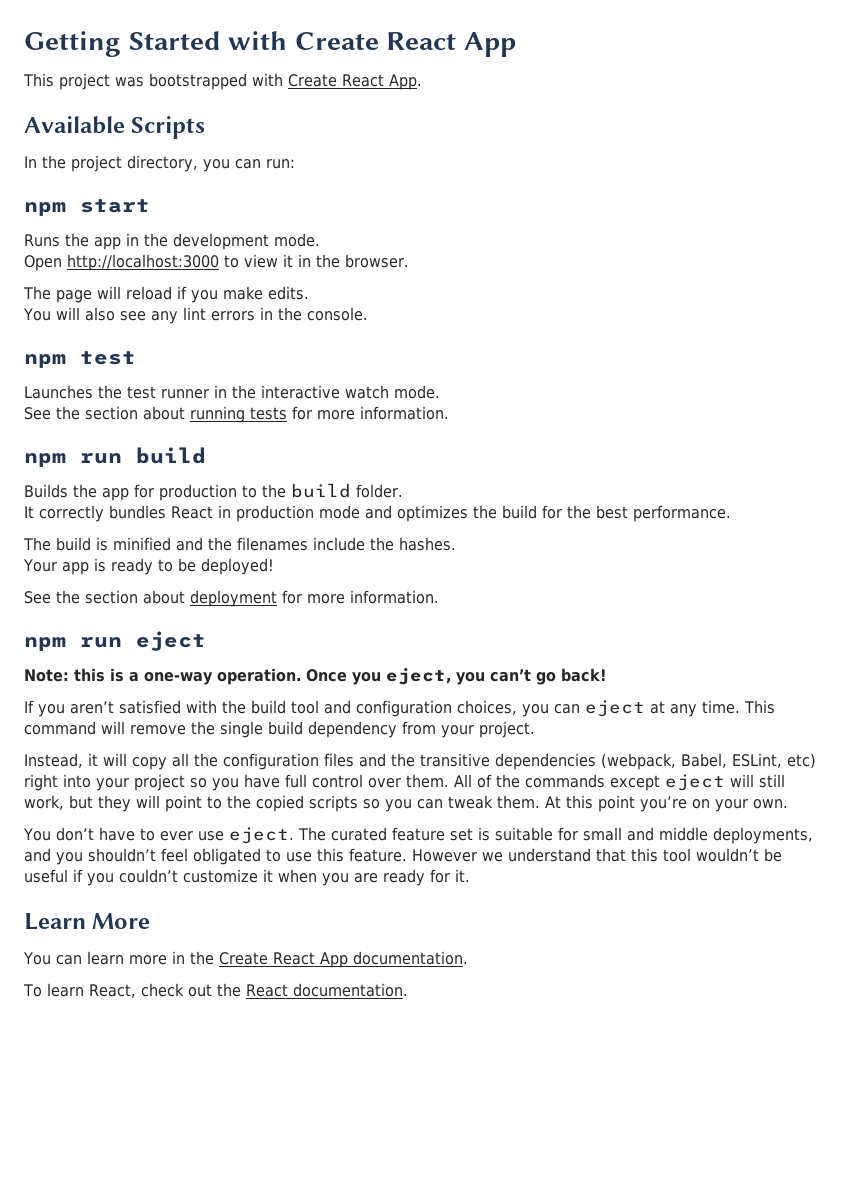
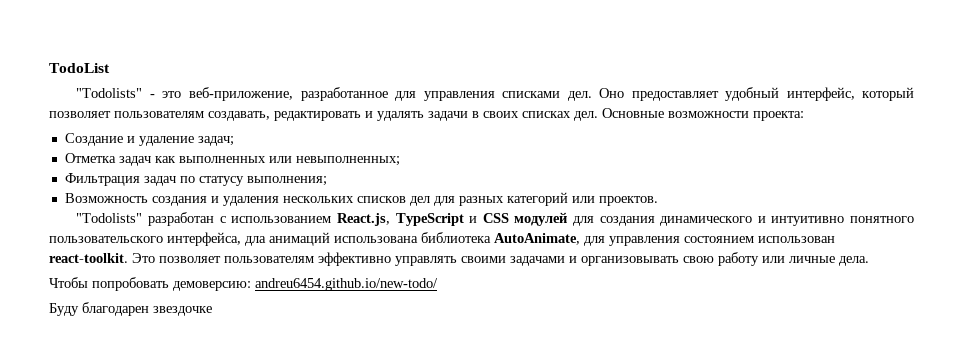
- Getting Started with Create React App
- This project was bootstrapped with Create React App.
- Available Scripts
- In the project directory, you can run:
- npm start
- Runs the app in the development mode.
- Open http://localhost:3000 to view it in the browser.
- The page will reload if you make edits.
- You will also see any lint errors in the console.
- npm test
- Launches the test runner in the interactive watch mode.
- See the section about running tests for more information.
- npm run build
- Builds the app for production to the build folder.
- It correctly bundles React in production mode and optimizes the build for the best performance.
- The build is minified and the filenames include the hashes.
- Your app is ready to be deployed!
- See the section about deployment for more information.
- npm run eject
- Note: this is a one-way operation. Once you eject, you can’t go back!
- If you aren’t satisfied with the build tool and configuration choices, you can eject at any time. This command will remove the single build dependency from your project.
- Instead, it will copy all the configuration files and the transitive dependencies (webpack, Babel, ESLint, etc) right into your project so you have full control over them. All of the commands except eject will still work, but they will point to the copied scripts so you can tweak them. At this point you’re on your own.
- You don’t have to ever use eject. The curated feature set is suitable for small and middle deployments, and you shouldn’t feel obligated to use this feature. However we understand that this tool wouldn’t be useful if you couldn’t customize it when you are ready for it.
- Learn More
- You can learn more in the Create React App documentation.
- To learn React, check out the React documentation.
+ TodoList
+ "Todolists" - это веб-приложение, разработанное для управления списками дел. Оно предоставляет удобный интерфейс, который позволяет пользователям создавать, редактировать и удалять задачи в своих списках дел. Основные возможности проекта:
+ Создание и удаление задач;
+ Отметка задач как выполненных или невыполненных;
+ Фильтрация задач по статусу выполнения;
+ Возможность создания и удаления нескольких списков дел для разных категорий или проектов.
+ "Todolists" разработан с использованием React.js, TypeScript и CSS модулей для создания динамического и интуитивно понятного пользовательского интерфейса, дла анимаций использована библиотека AutoAnimate, для управления состоянием использован react-toolkit. Это позволяет пользователям эффективно управлять своими задачами и организовывать свою работу или личные дела.
+ Чтобы попробовать демоверсию: andreu6454.github.io/new-todo/
+ Буду благодарен звездочке

